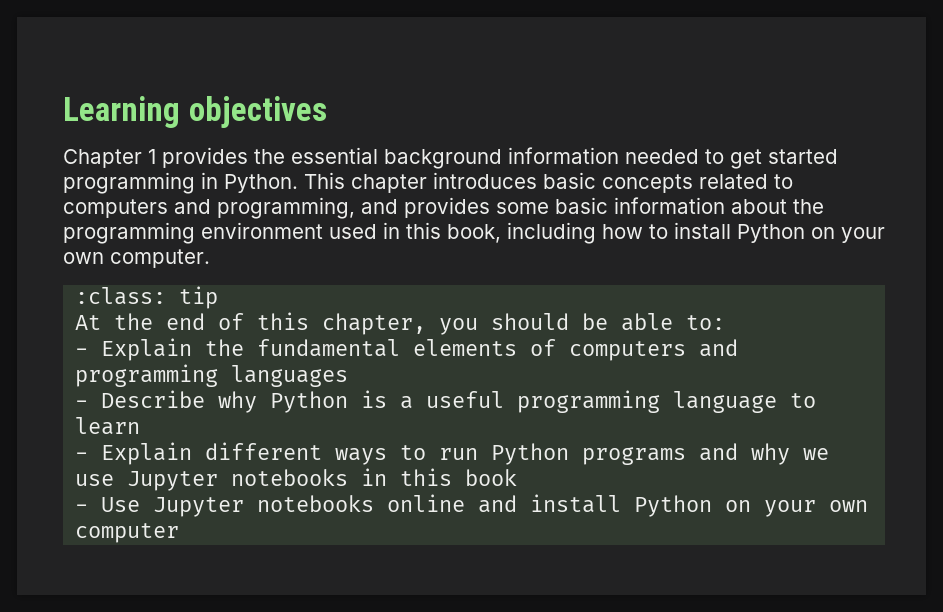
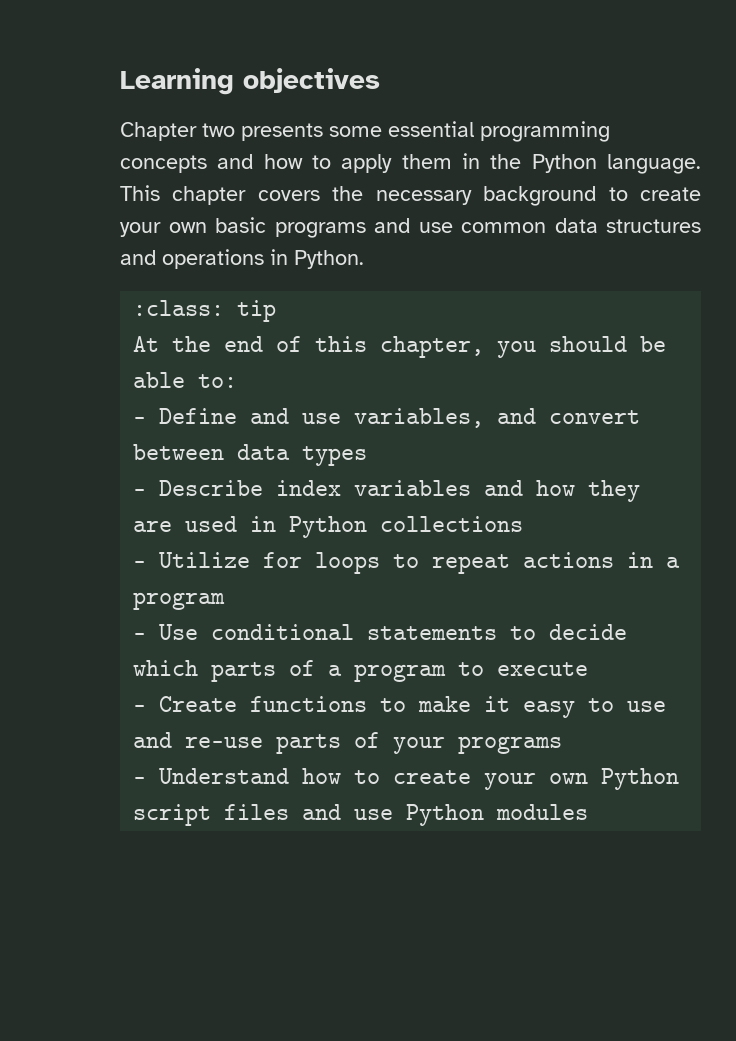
- Chapter 1 provides the essential background information needed to get started programming in Python. This chapter introduces basic concepts related to computers and programming, and provides some basic information about the programming environment used in this book, including how to install Python on your own computer.
+ Chapter two presents some essential programming concepts and how to apply them in the Python language. This chapter covers the necessary background to create your own basic programs and use common data structures and operations in Python.
- - Explain the fundamental elements of computers and programming languages
- - Describe why Python is a useful programming language to learn
- - Explain different ways to run Python programs and why we use Jupyter notebooks in this book
- - Use Jupyter notebooks online and install Python on your own computer
+ - Define and use variables, and convert between data types
+ - Describe index variables and how they are used in Python collections
+ - Utilize for loops to repeat actions in a program
+ - Use conditional statements to decide which parts of a program to execute
+ - Create functions to make it easy to use and re-use parts of your programs
+ - Understand how to create your own Python script files and use Python modules

